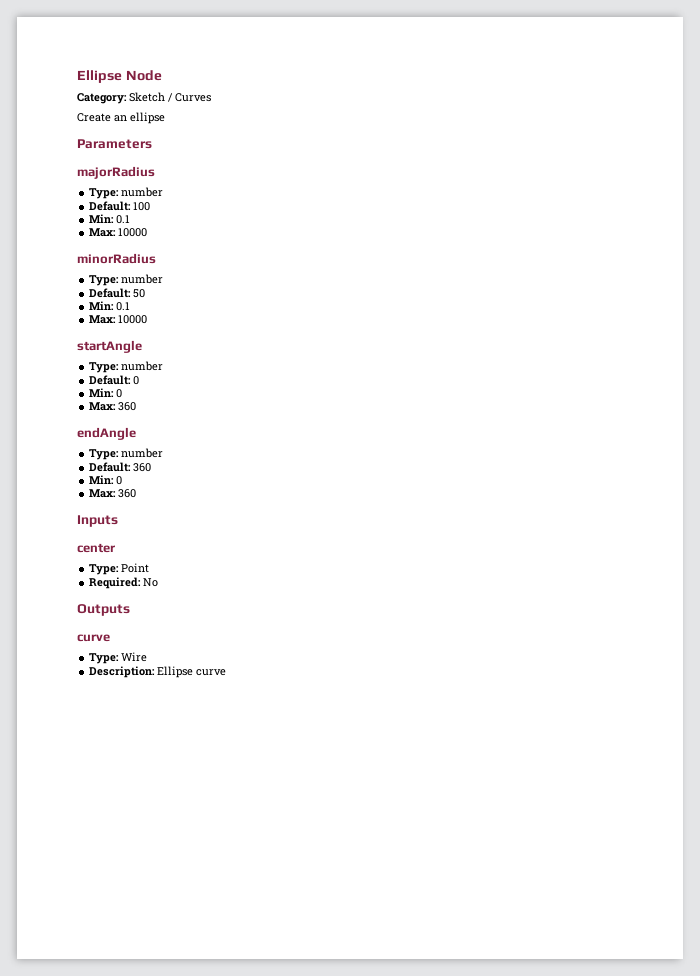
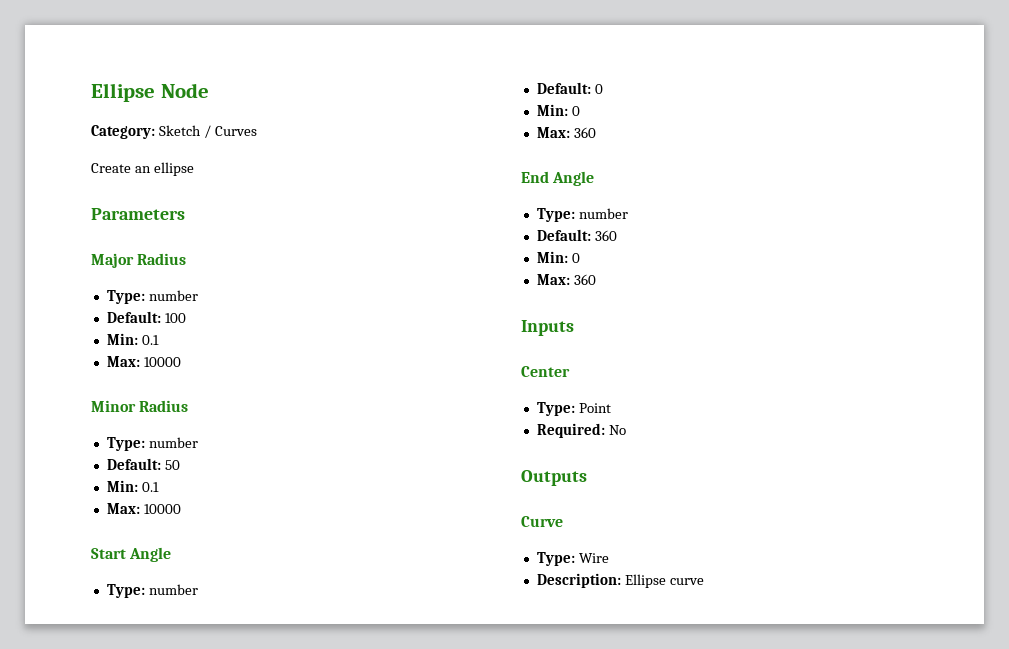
- majorRadius
+ Major Radius
- minorRadius
+ Minor Radius
- startAngle
+ Start Angle
- endAngle
+ End Angle
- center
+ Center
  Outputs
- curve
+ Curve

